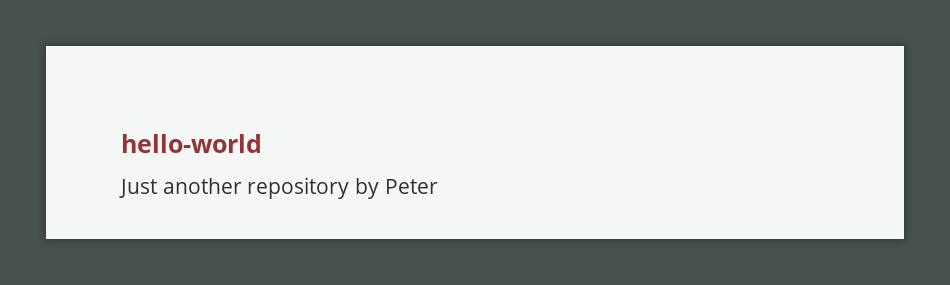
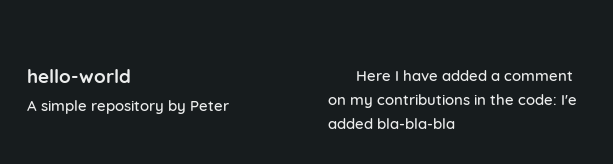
- Just another repository by Peter
+ A simple repository by Peter
+ Here I have added a comment on my contributions in the code: I'e added bla-bla-bla

